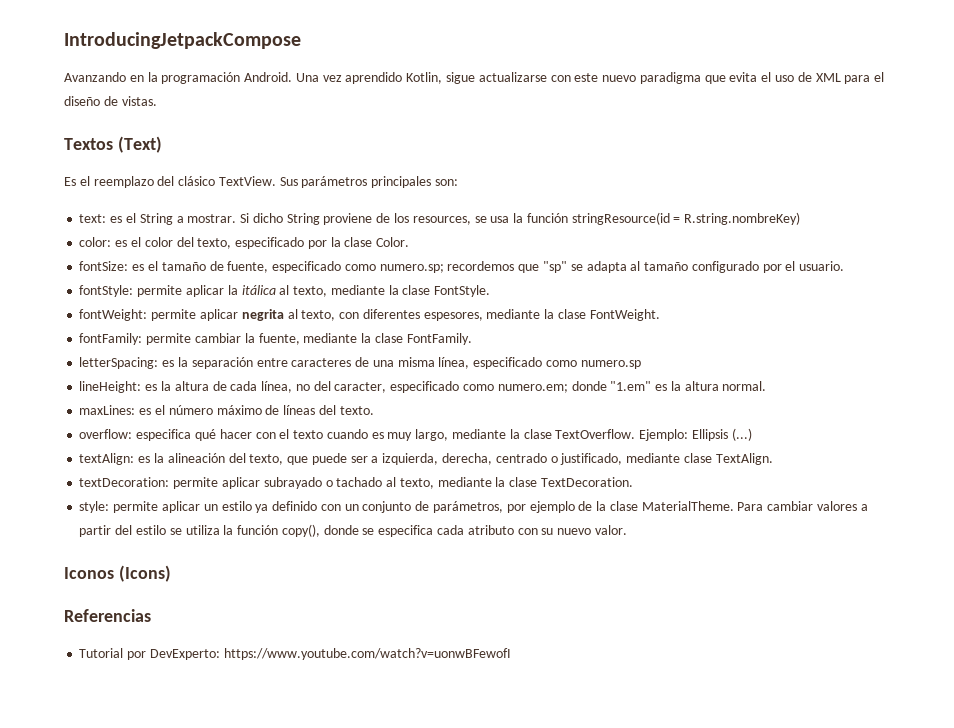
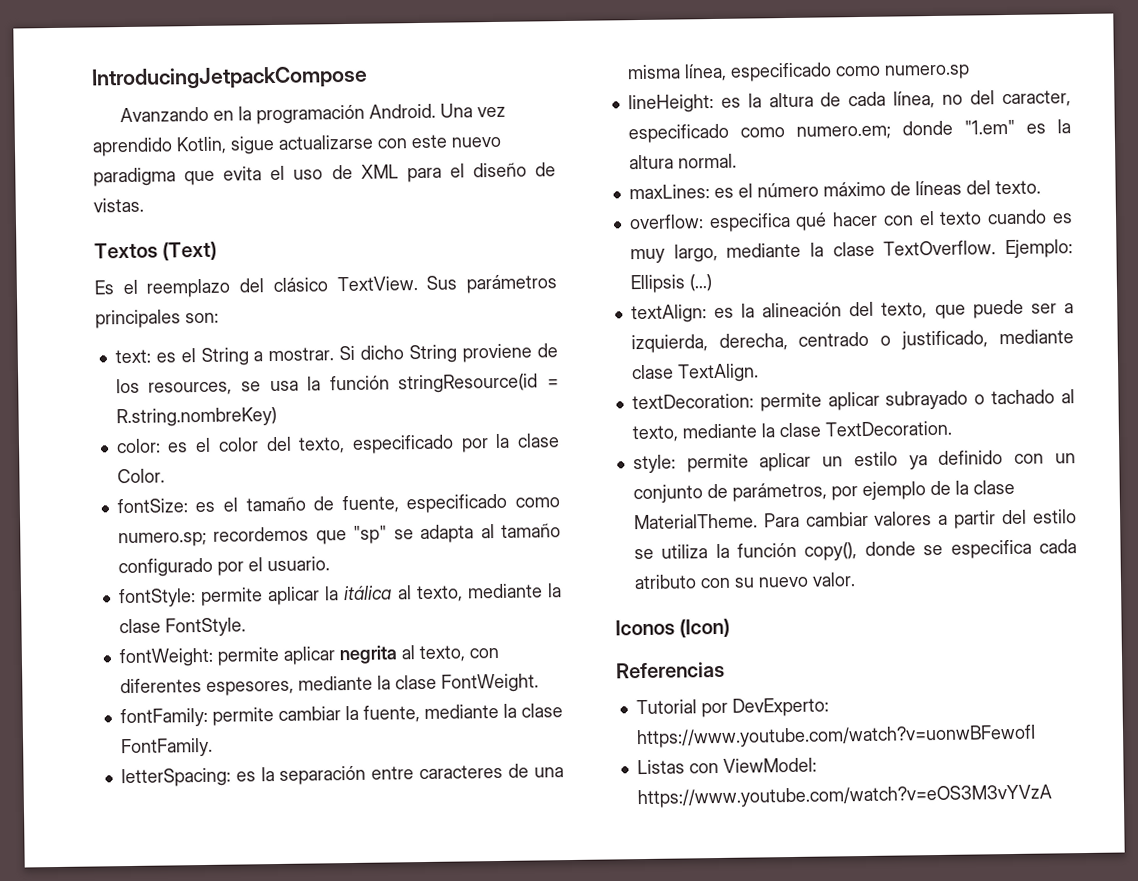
- Iconos (Icons)
+ Iconos (Icon)
+ Listas con ViewModel: https://www.youtube.com/watch?v=eOS3M3vYVzA

